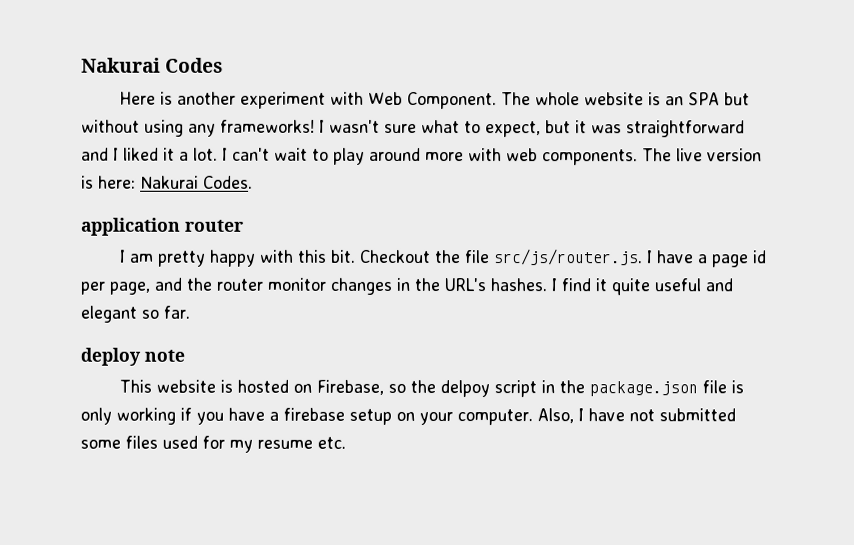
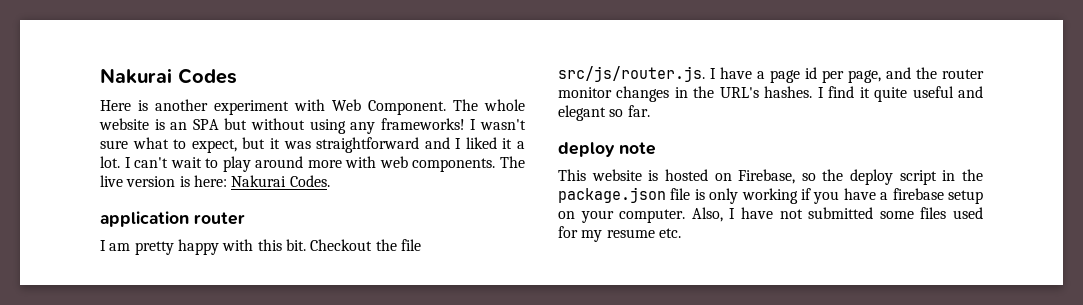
- This website is hosted on Firebase, so the delpoy script in the package.json file is only working if you have a firebase setup on your computer.
+ This website is hosted on Firebase, so the deploy script in the package.json file is only working if you have a firebase setup on your computer.

